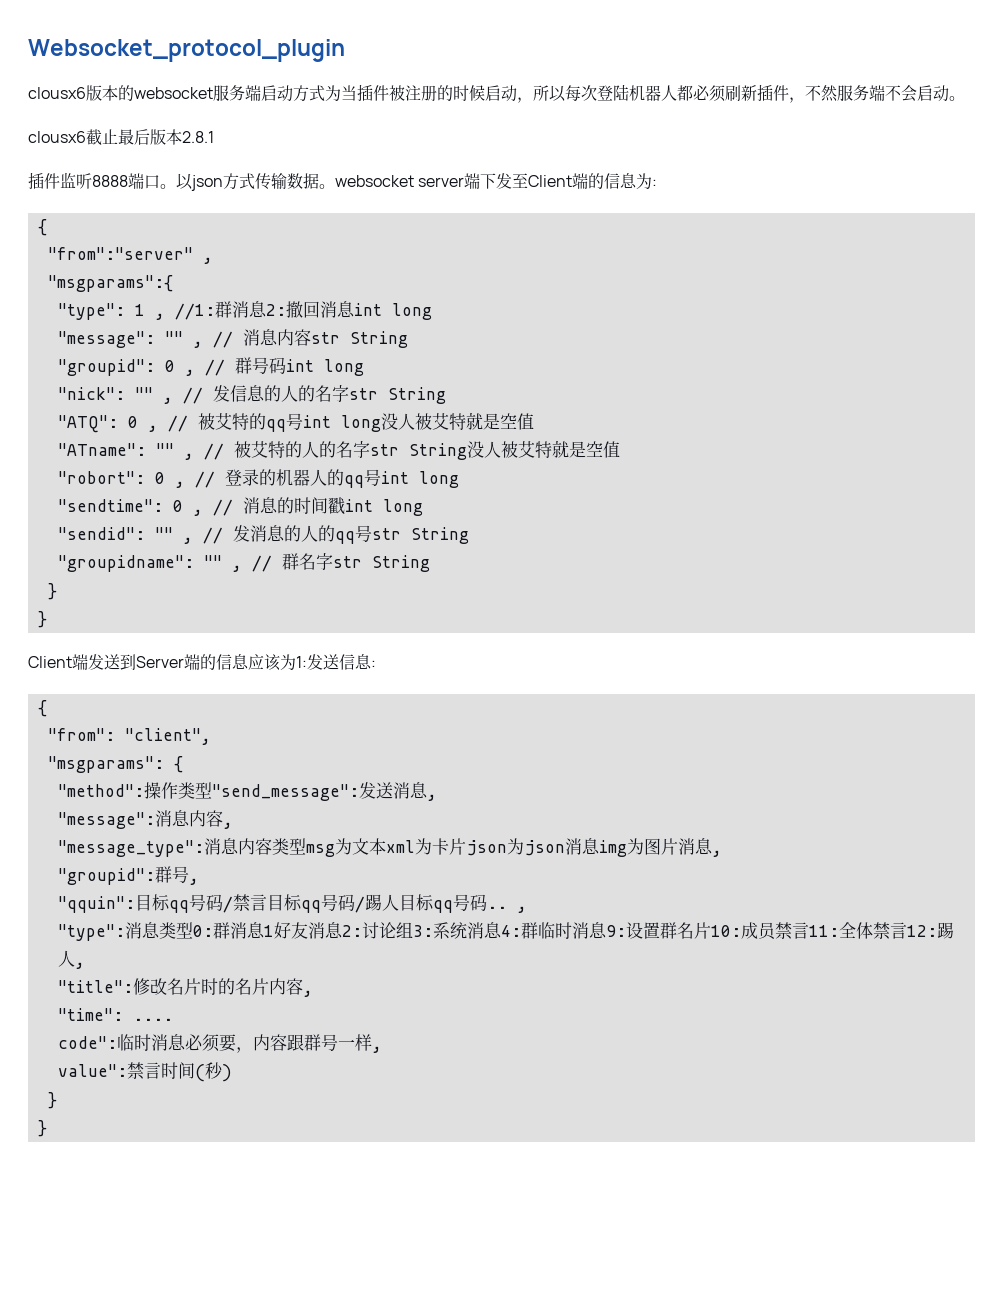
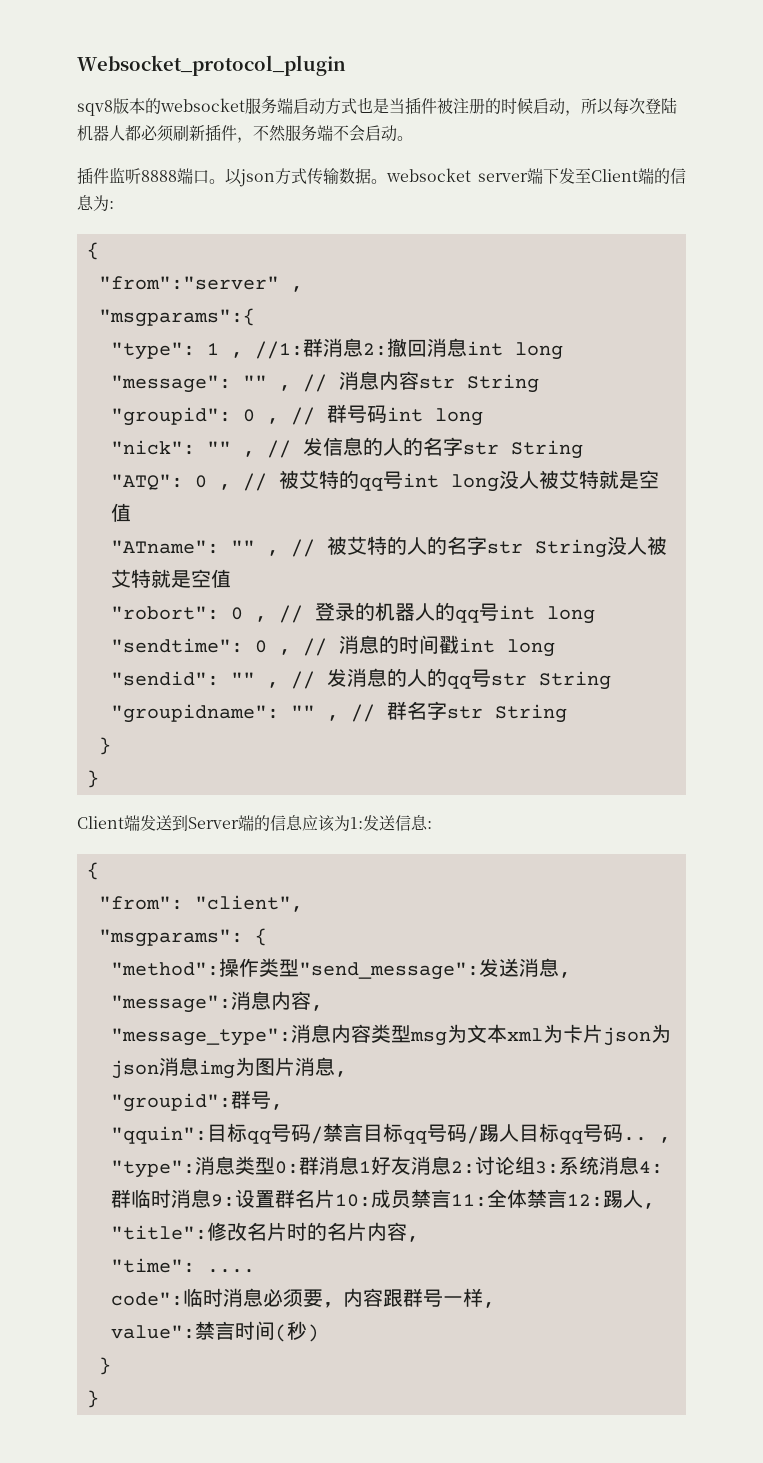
- clousx6版本的websocket服务端启动方式为当插件被注册的时候启动，所以每次登陆机器人都必须刷新插件，不然服务端不会启动。
+ sqv8版本的websocket服务端启动方式也是当插件被注册的时候启动，所以每次登陆机器人都必须刷新插件，不然服务端不会启动。
- clousx6截止最后版本2.8.1

